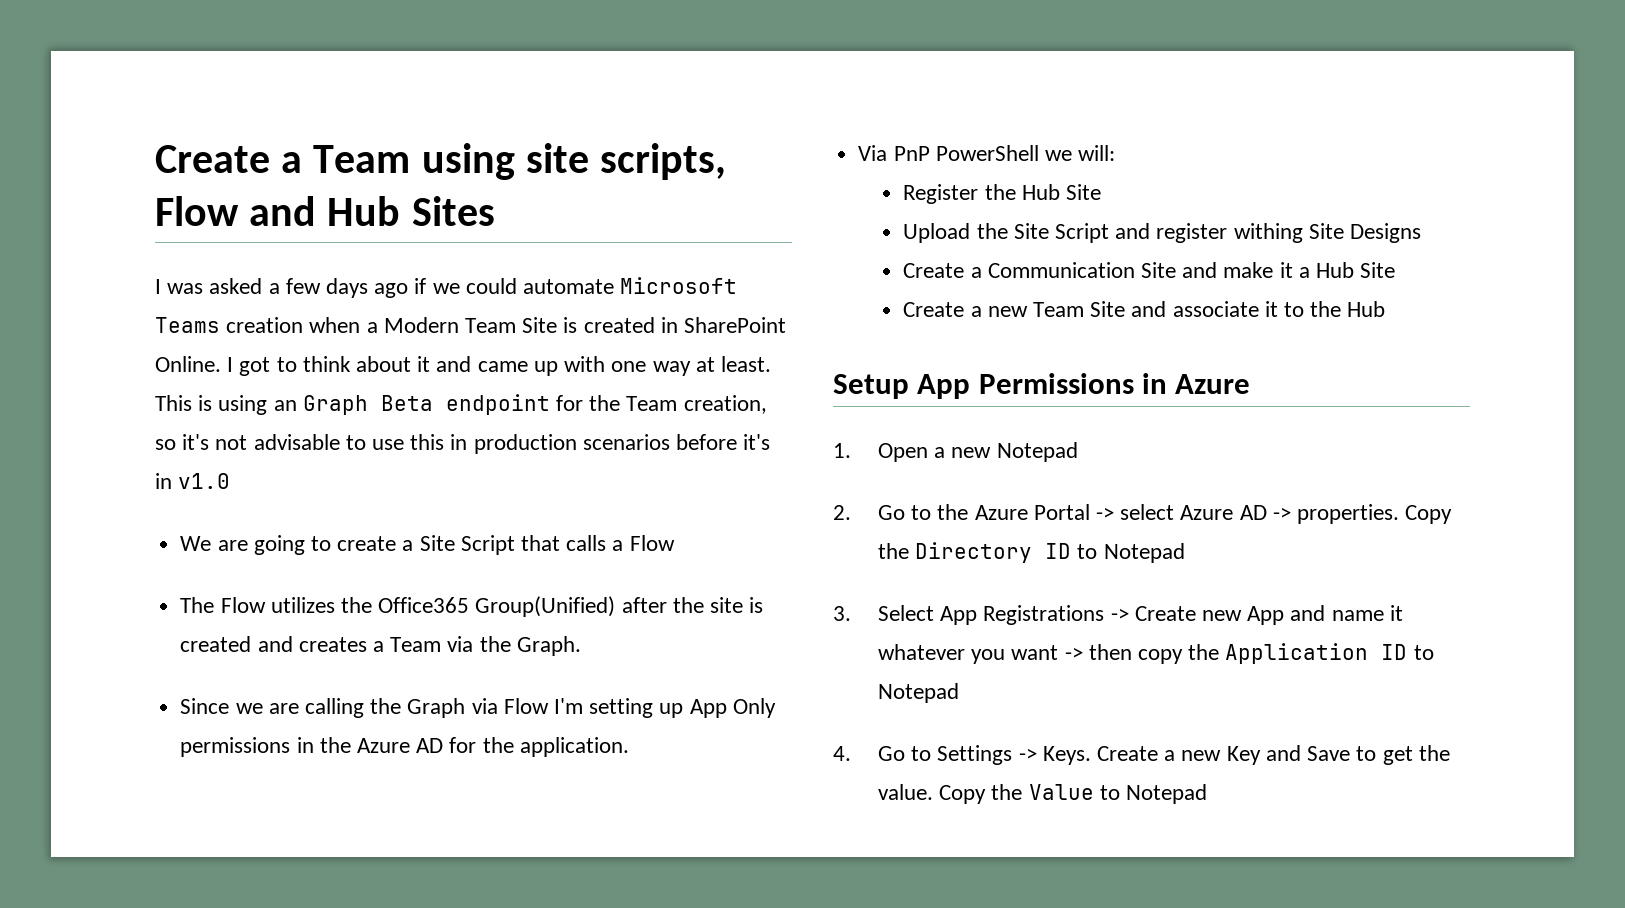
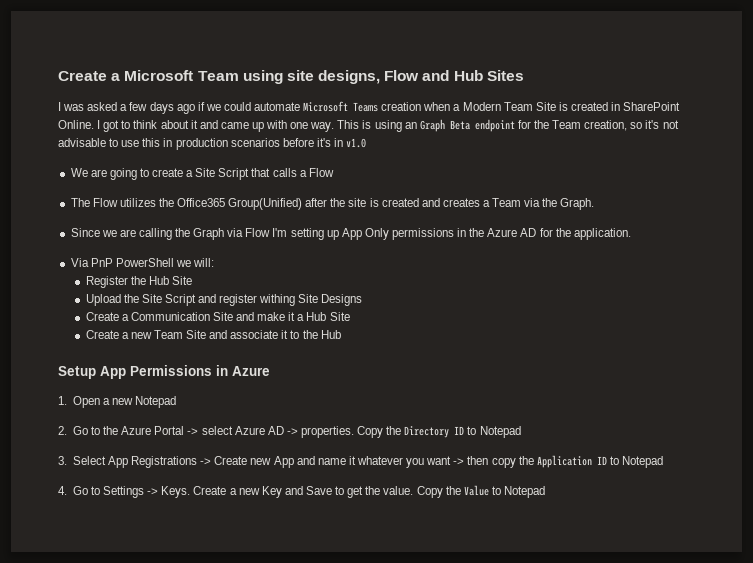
- Create a Team using site scripts, Flow and Hub Sites
+ Create a Microsoft Team using site designs, Flow and Hub Sites
- I got to think about it and came up with one way at least.
+ I got to think about it and came up with one way.

